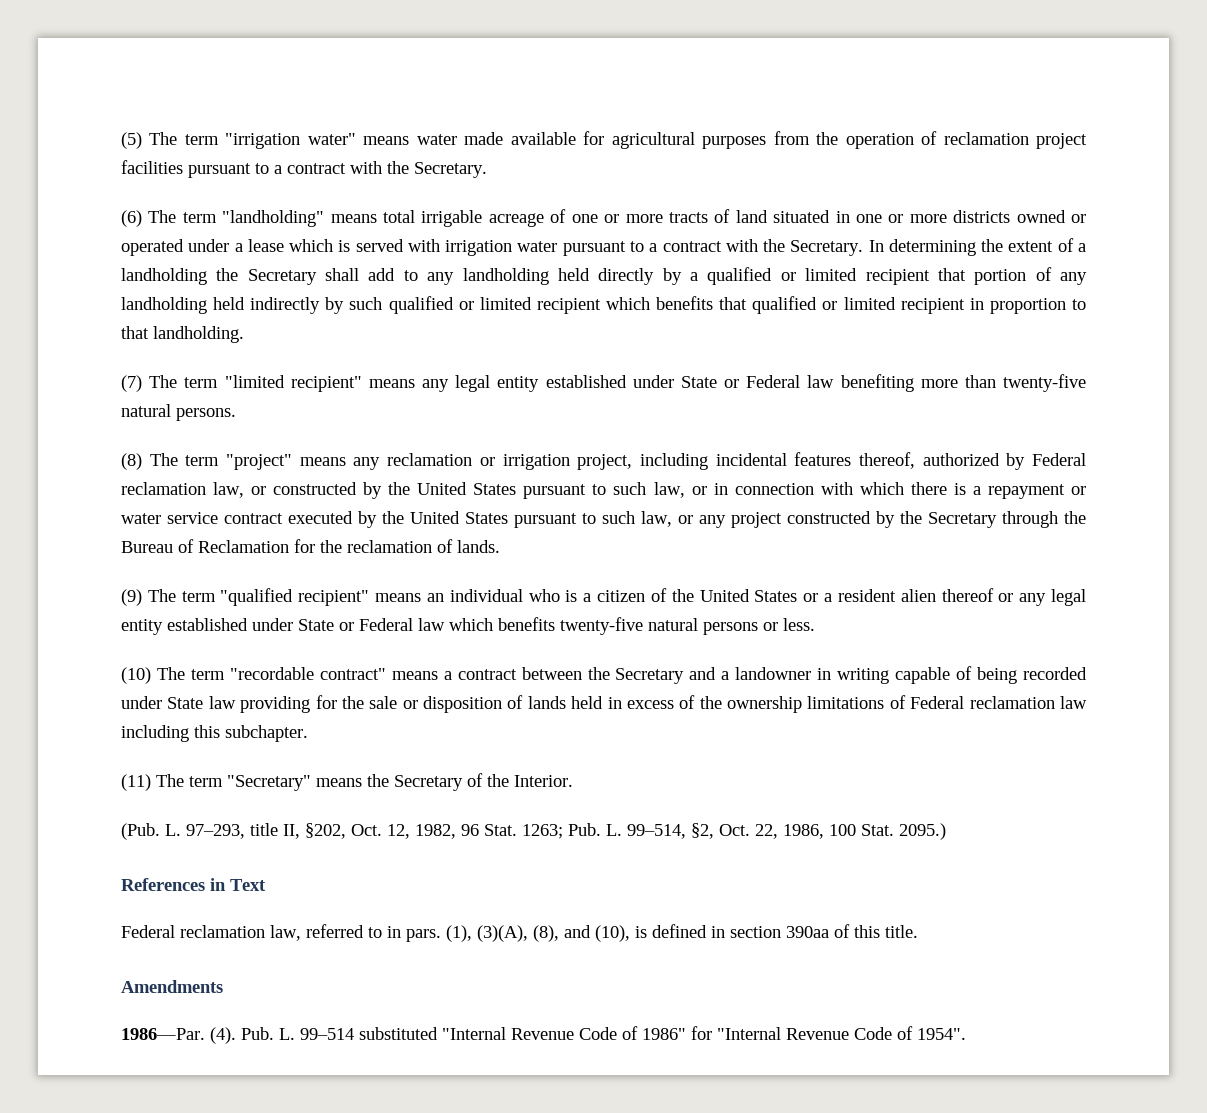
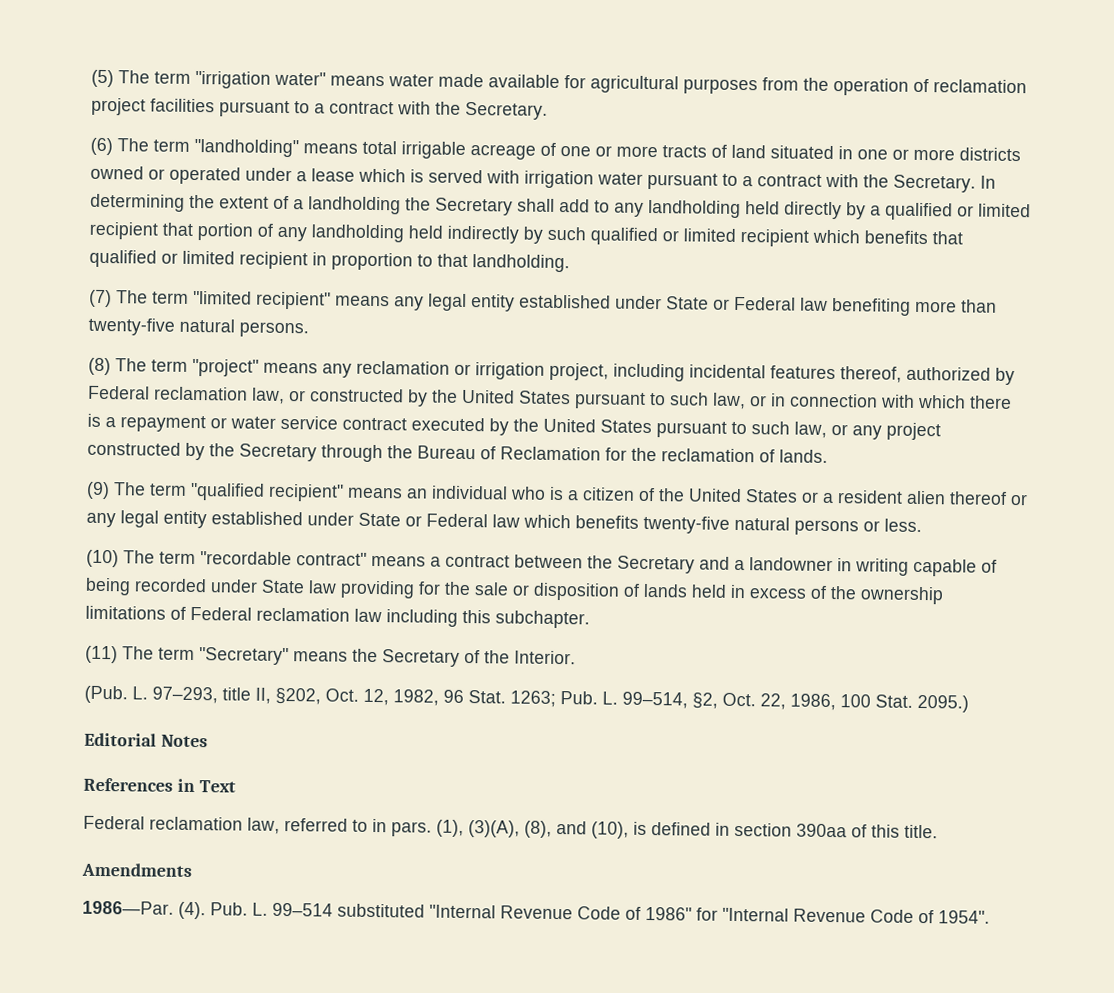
+ Editorial Notes

